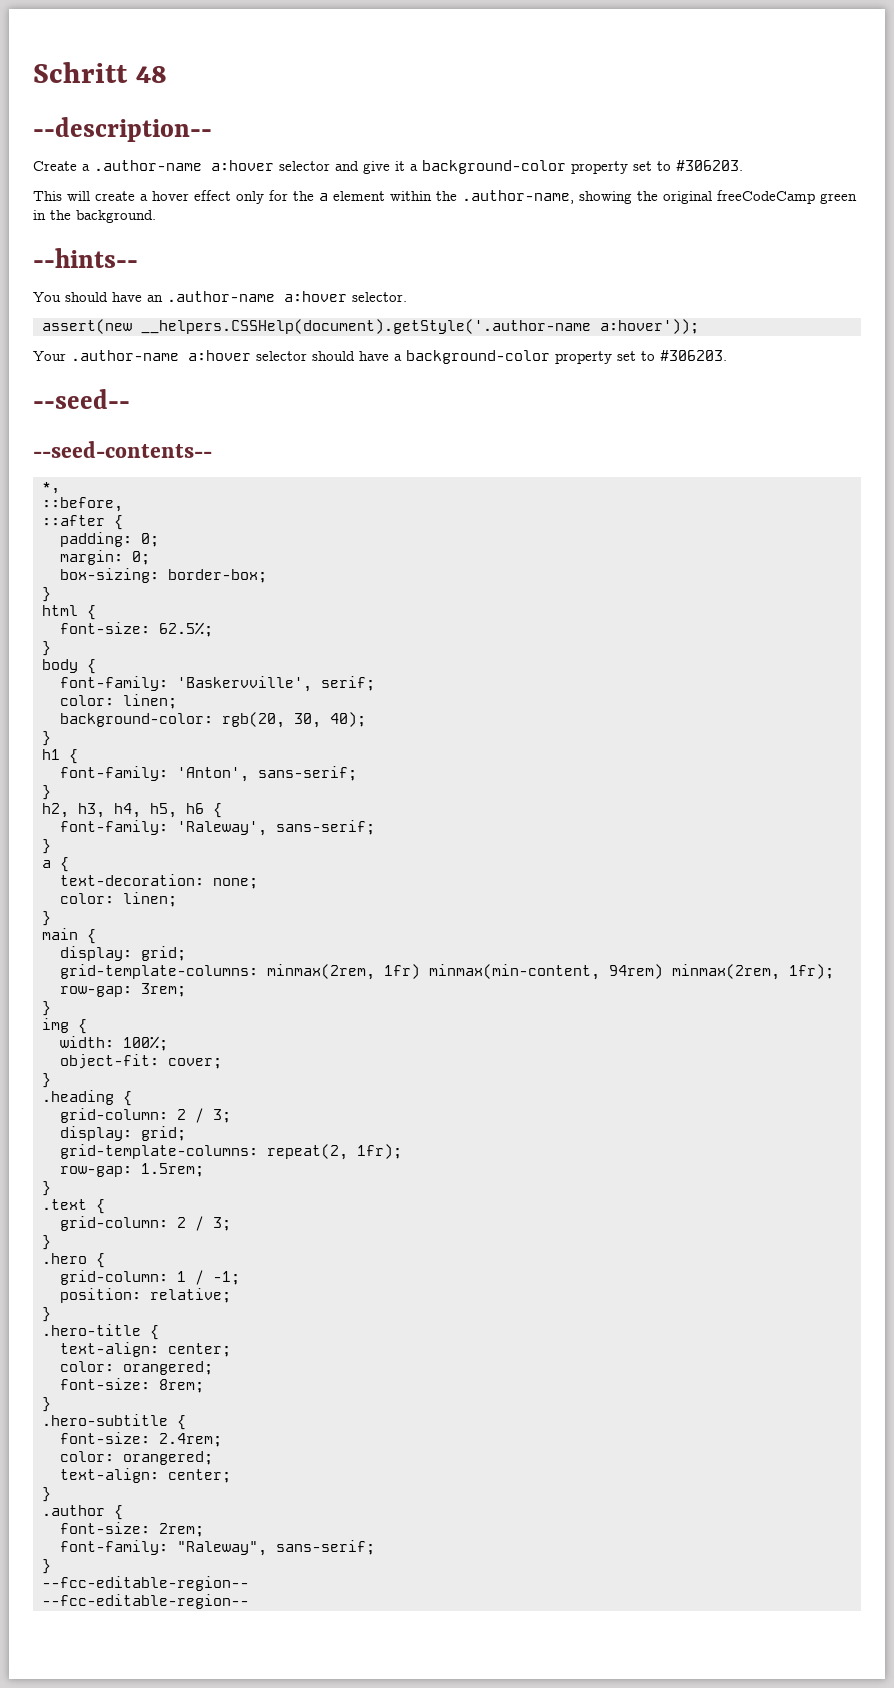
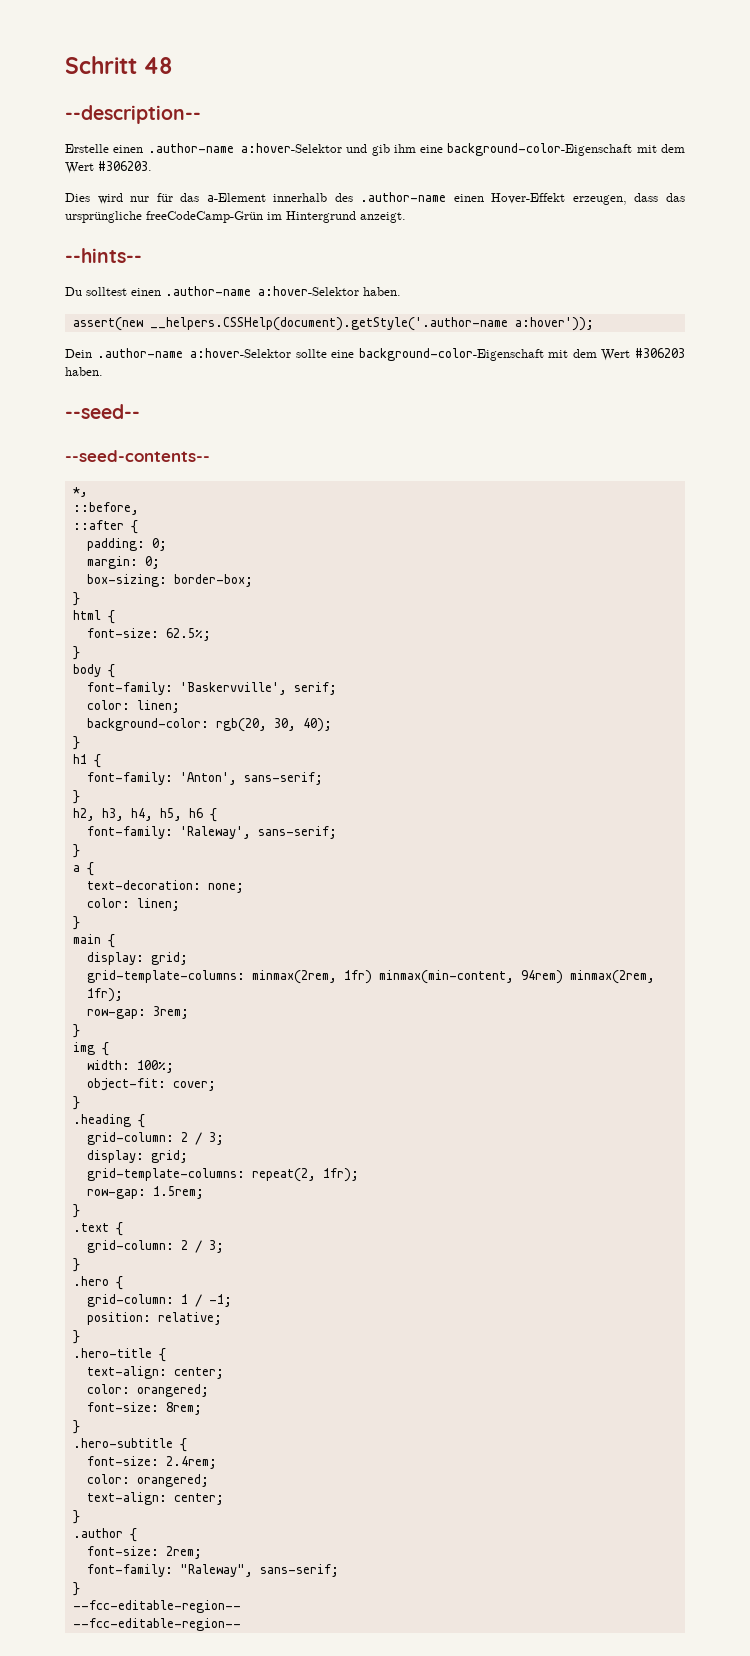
- Create a .author-name a:hover selector and give it a background-color property set to #306203.
- This will create a hover effect only for the a element within the .author-name, showing the original freeCodeCamp green in the background.
+ Erstelle einen .author-name a:hover-Selektor und gib ihm eine background-color-Eigenschaft mit dem Wert #306203.
+ Dies wird nur für das a-Element innerhalb des .author-name einen Hover-Effekt erzeugen, dass das ursprüngliche freeCodeCamp-Grün im Hintergrund anzeigt.
  --hints--
- You should have an .author-name a:hover selector.
+ Du solltest einen .author-name a:hover-Selektor haben.
  assert(new __helpers.CSSHelp(document).getStyle('.author-name a:hover'));
- Your .author-name a:hover selector should have a background-color property set to #306203.
+ Dein .author-name a:hover-Selektor sollte eine background-color-Eigenschaft mit dem Wert #306203 haben.

